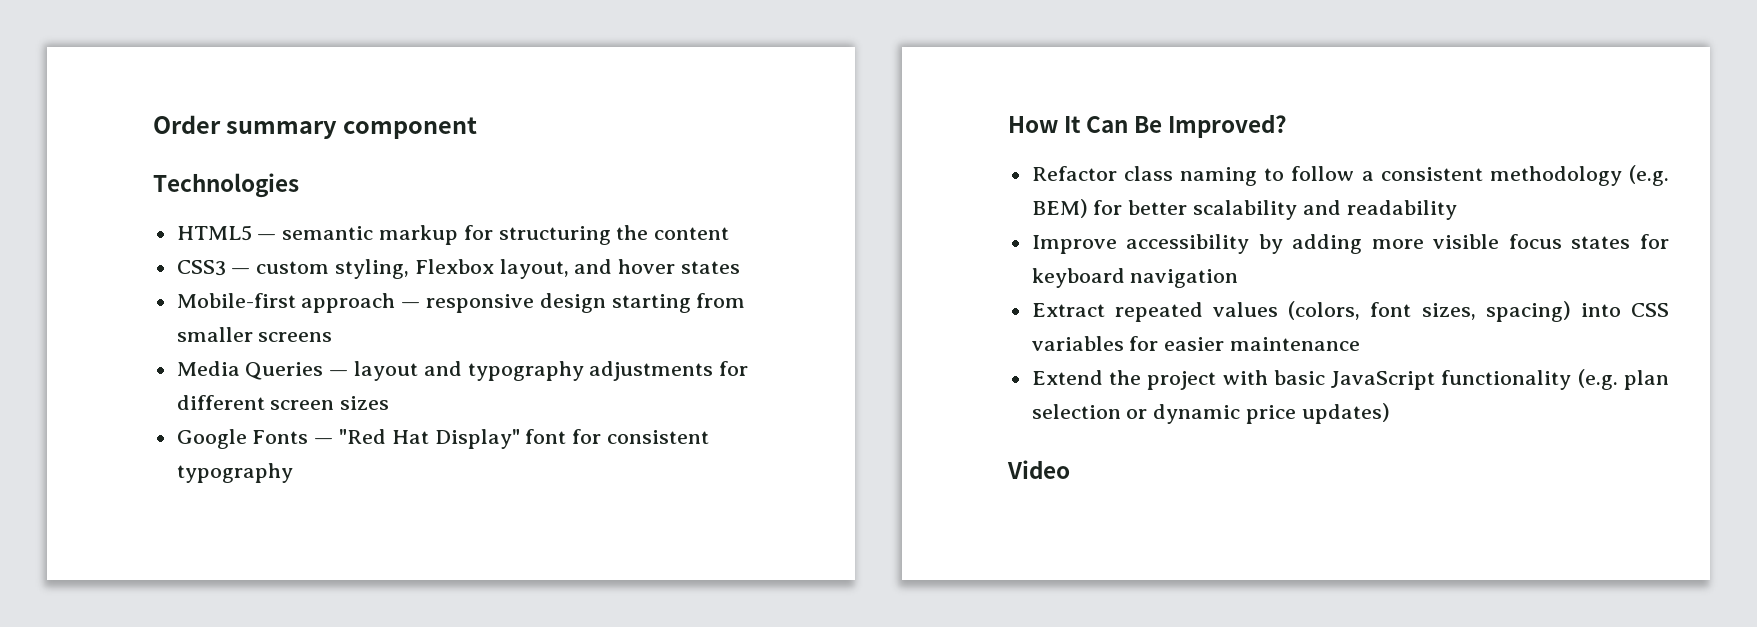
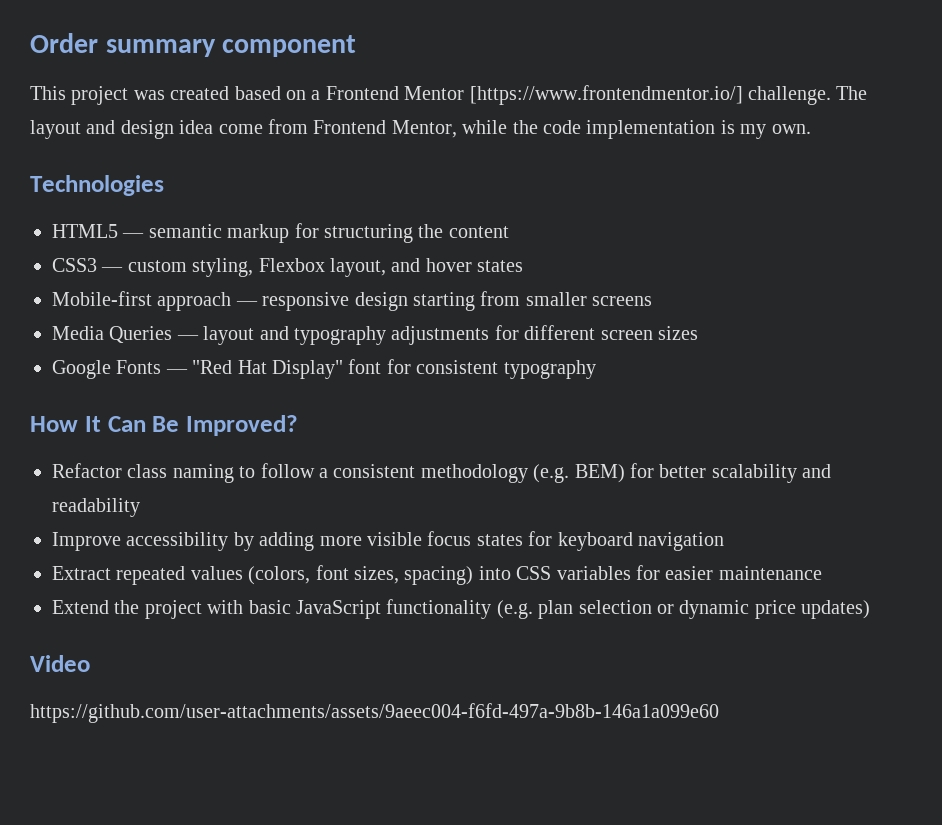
+ This project was created based on a Frontend Mentor [https://www.frontendmentor.io/] challenge. The layout and design idea come from Frontend Mentor, while the code implementation is my own.
+ https://github.com/user-attachments/assets/9aeec004-f6fd-497a-9b8b-146a1a099e60

